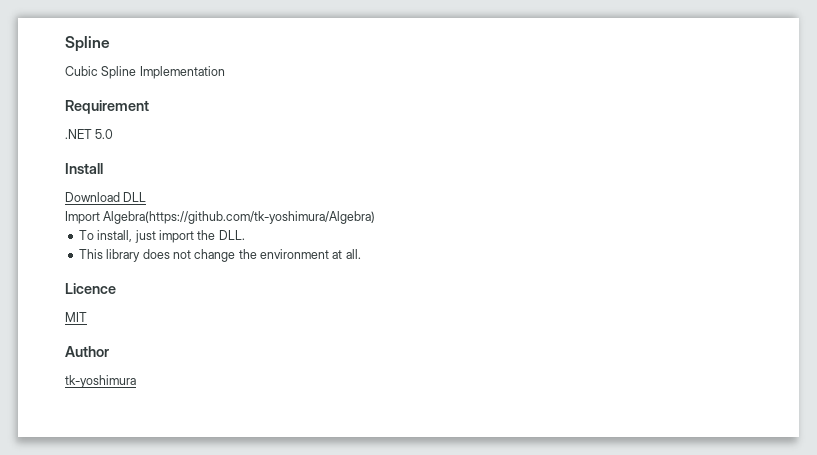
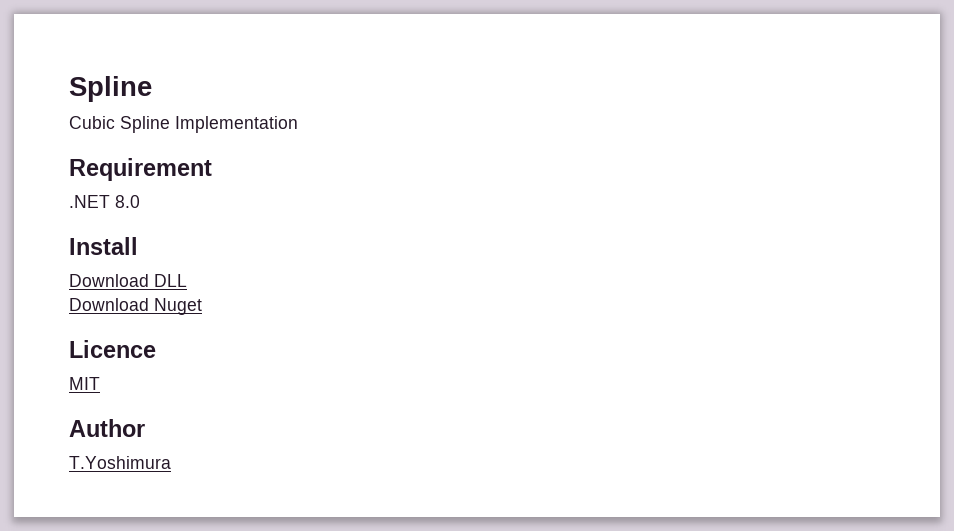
- .NET 5.0
+ .NET 8.0
- Import Algebra(https://github.com/tk-yoshimura/Algebra)
- To install, just import the DLL.
- This library does not change the environment at all.
+ Download Nuget
- tk-yoshimura
+ T.Yoshimura

